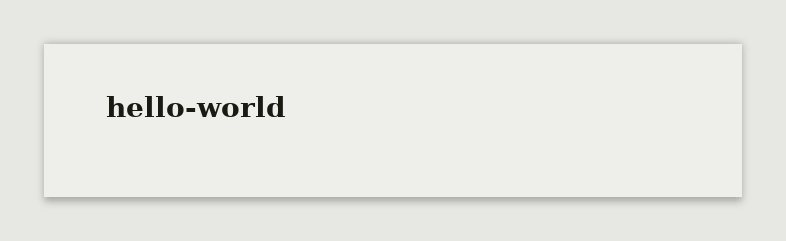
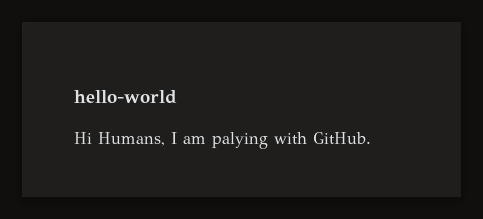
+ Hi Humans, I am palying with GitHub.

